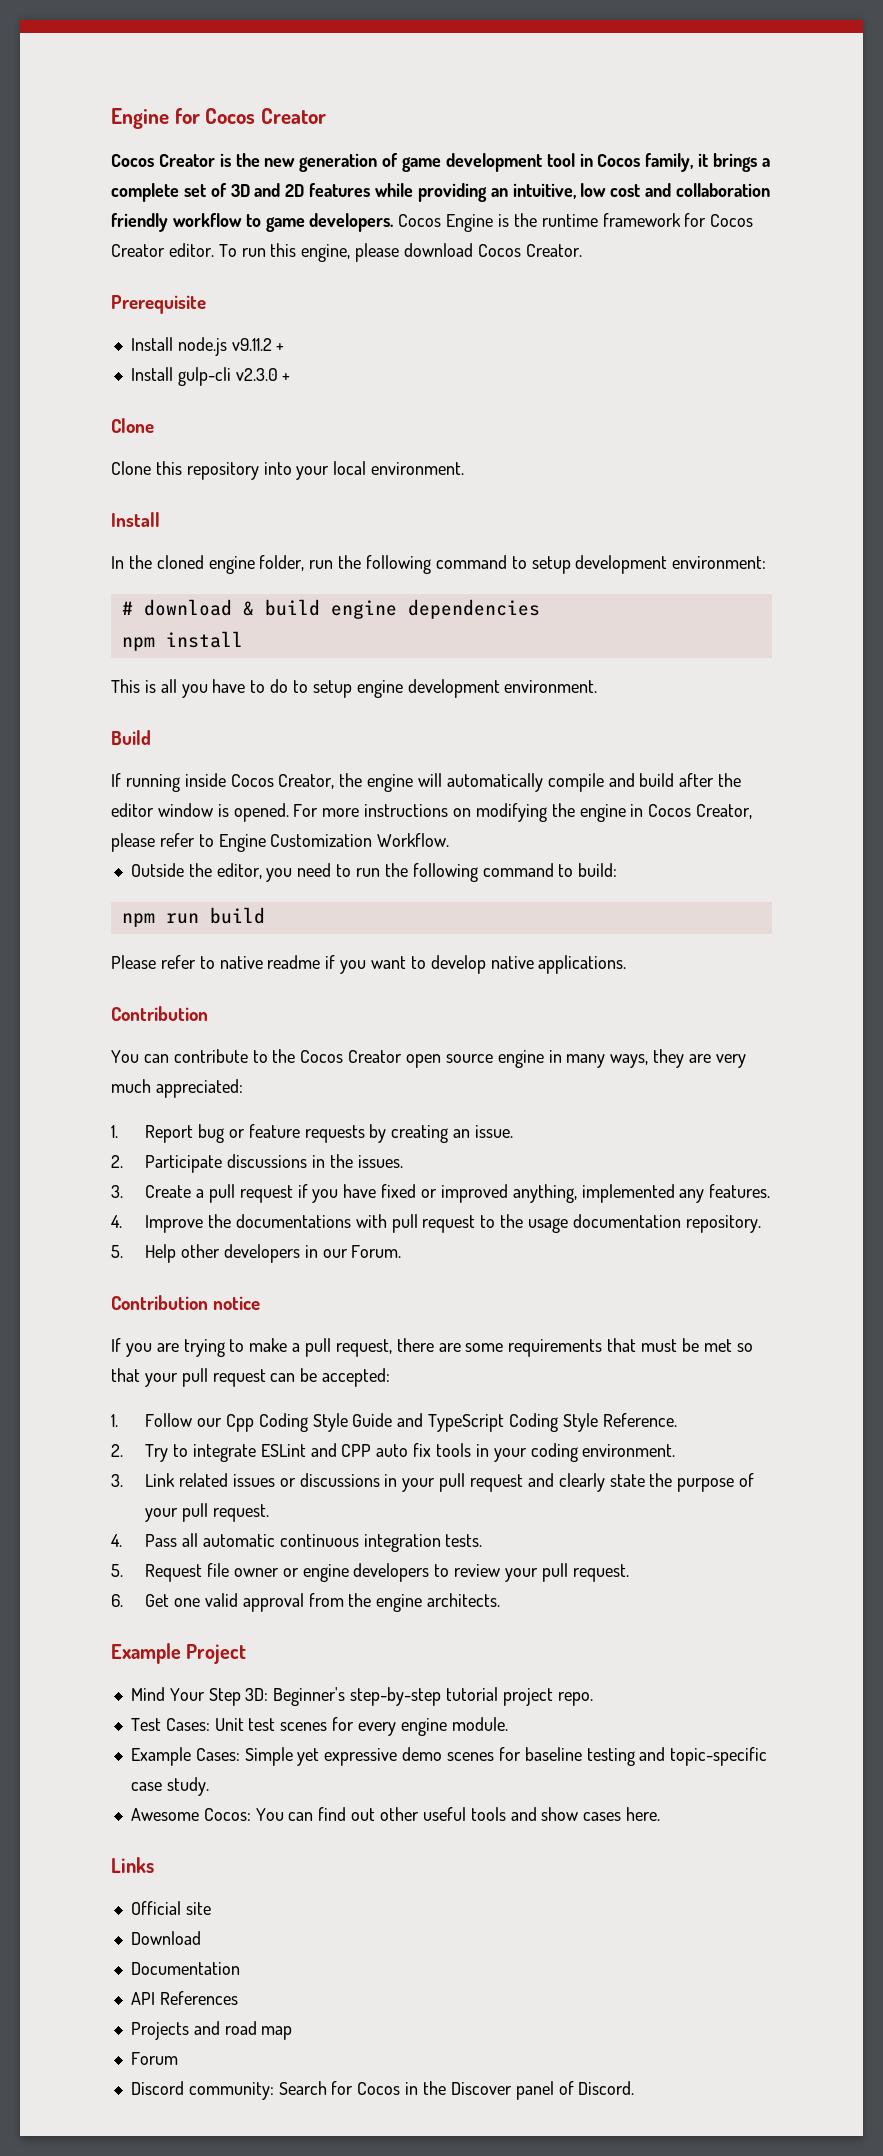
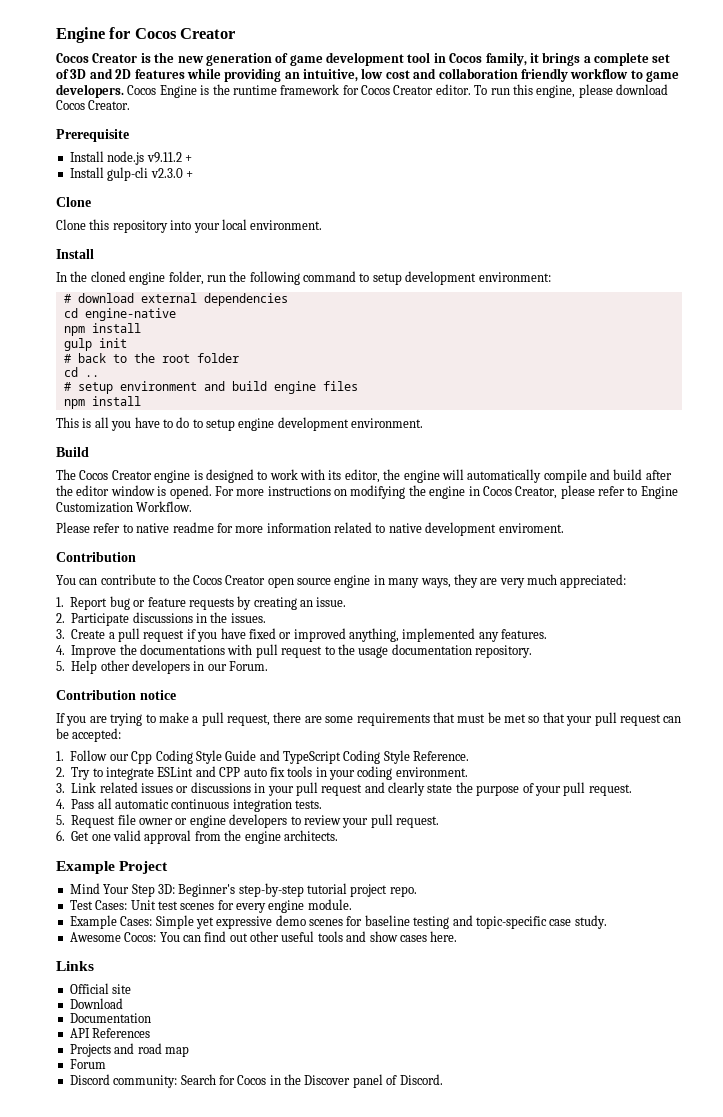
- # download & build engine dependencies
+ # download external dependencies
+ cd engine-native
+ npm install
+ gulp init
+ # back to the root folder
+ cd ..
+ # setup environment and build engine files
- If running inside Cocos Creator, the engine will automatically compile and build after the editor window is opened.
+ The Cocos Creator engine is designed to work with its editor, the engine will automatically compile and build after the editor window is opened.
- Outside the editor, you need to run the following command to build:
- npm run build
- Please refer to native readme if you want to develop native applications.
+ Please refer to native readme for more information related to native development enviroment.

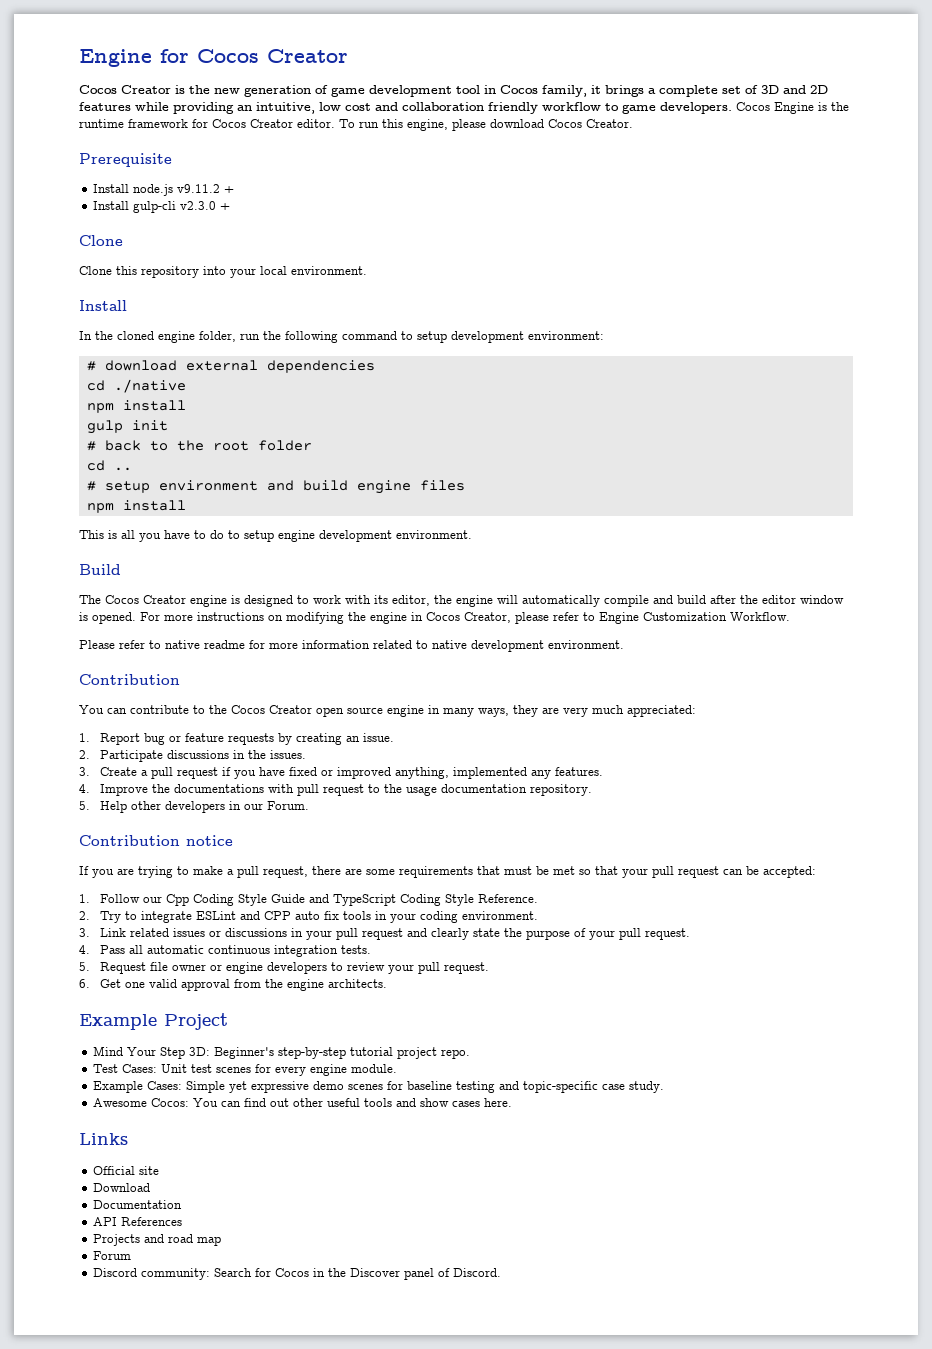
- cd engine-native
+ cd ./native
- Please refer to native readme for more information related to native development enviroment.
+ Please refer to native readme for more information related to native development environment.

